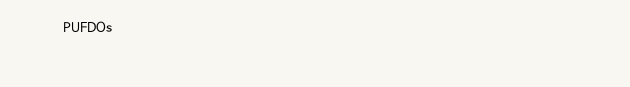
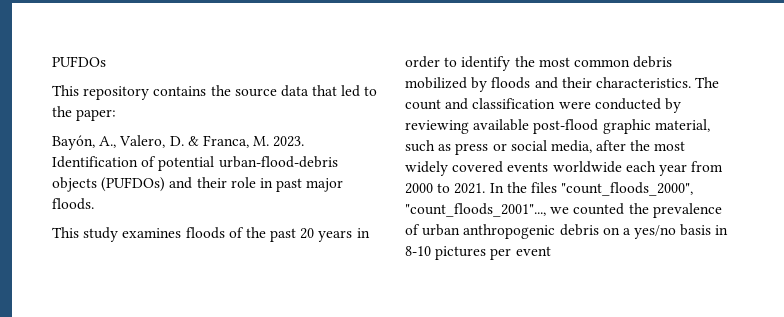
+ This repository contains the source data that led to the paper:
+ Bayón, A., Valero, D. & Franca, M. 2023. Identification of potential urban-flood-debris objects (PUFDOs) and their role in past major floods.
+ This study examines floods of the past 20 years in order to identify the most common debris mobilized by floods and their characteristics. The count and classification were conducted by reviewing available post-flood graphic material, such as press or social media, after the most widely covered events worldwide each year from 2000 to 2021. In the files "count_floods_2000", "count_floods_2001"..., we counted the prevalence of urban anthropogenic debris on a yes/no basis in 8-10 pictures per event

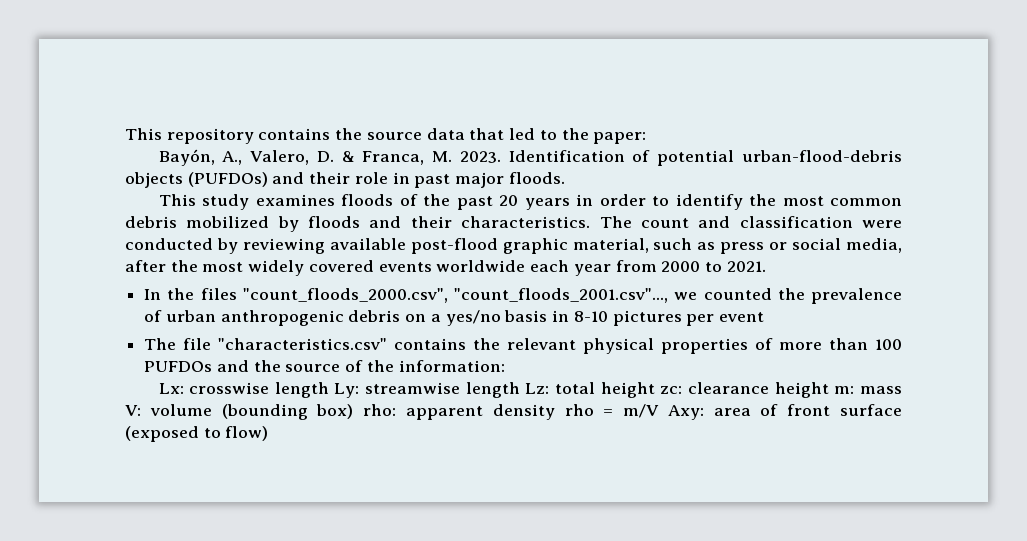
- PUFDOs
- The count and classification were conducted by reviewing available post-flood graphic material, such as press or social media, after the most widely covered events worldwide each year from 2000 to 2021. In the files "count_floods_2000", "count_floods_2001"..., we counted the prevalence of urban anthropogenic debris on a yes/no basis in 8-10 pictures per event
+ The count and classification were conducted by reviewing available post-flood graphic material, such as press or social media, after the most widely covered events worldwide each year from 2000 to 2021.
+ In the files "count_floods_2000.csv", "count_floods_2001.csv"..., we counted the prevalence of urban anthropogenic debris on a yes/no basis in 8-10 pictures per event
+ The file "characteristics.csv" contains the relevant physical properties of more than 100 PUFDOs and the source of the information:
+ Lx: crosswise length Ly: streamwise length Lz: total height zc: clearance height m: mass V: volume (bounding box) rho: apparent density rho = m/V Axy: area of front surface (exposed to flow)

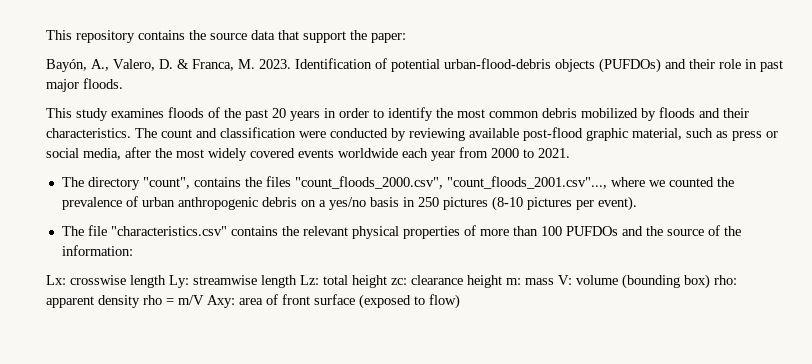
- This repository contains the source data that led to the paper:
+ This repository contains the source data that support the paper:
- In the files "count_floods_2000.csv", "count_floods_2001.csv"..., we counted the prevalence of urban anthropogenic debris on a yes/no basis in 8-10 pictures per event
+ The directory "count", contains the files "count_floods_2000.csv", "count_floods_2001.csv"..., where we counted the prevalence of urban anthropogenic debris on a yes/no basis in 250 pictures (8-10 pictures per event).

